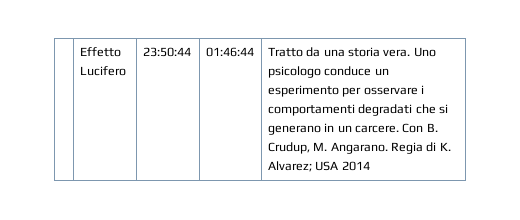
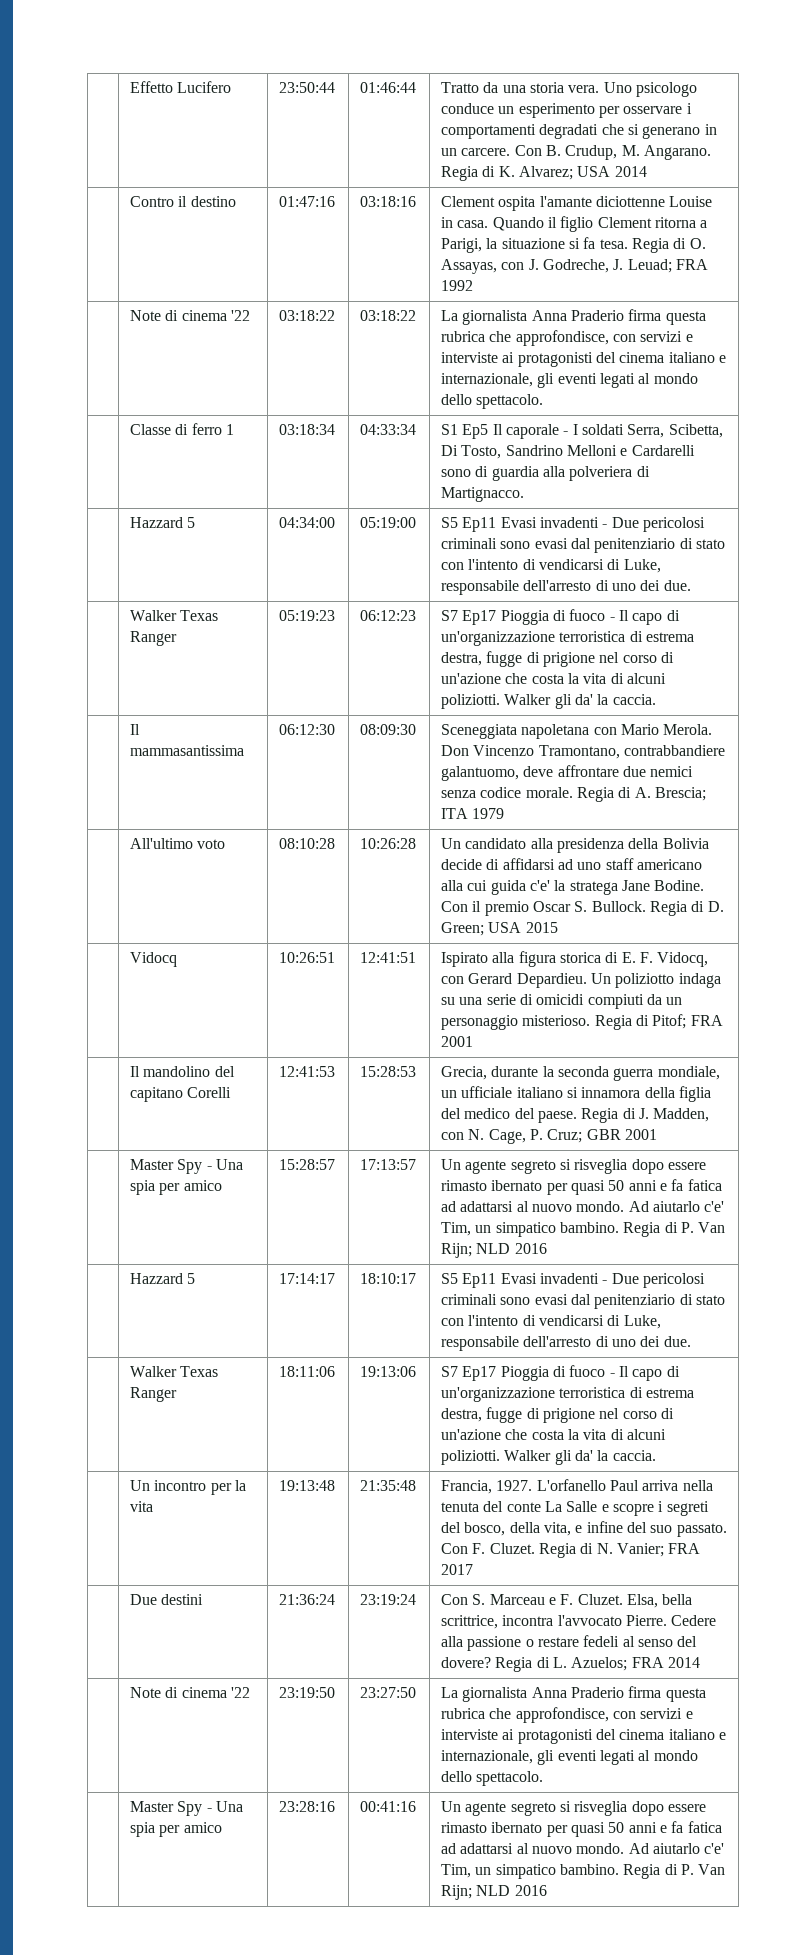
+ | Contro il destino | 01:47:16 | 03:18:16 | Clement ospita l'amante diciottenne Louise in casa. Quando il figlio Clement ritorna a Parigi, la situazione si fa tesa. Regia di O. Assayas, con J. Godreche, J. Leuad; FRA 1992
+ | Note di cinema '22 | 03:18:22 | 03:18:22 | La giornalista Anna Praderio firma questa rubrica che approfondisce, con servizi e interviste ai protagonisti del cinema italiano e internazionale, gli eventi legati al mondo dello spettacolo.
+ | Classe di ferro 1 | 03:18:34 | 04:33:34 | S1 Ep5 Il caporale - I soldati Serra, Scibetta, Di Tosto, Sandrino Melloni e Cardarelli sono di guardia alla polveriera di Martignacco.
+ | Hazzard 5 | 04:34:00 | 05:19:00 | S5 Ep11 Evasi invadenti - Due pericolosi criminali sono evasi dal penitenziario di stato con l'intento di vendicarsi di Luke, responsabile dell'arresto di uno dei due.
+ | Walker Texas Ranger | 05:19:23 | 06:12:23 | S7 Ep17 Pioggia di fuoco - Il capo di un'organizzazione terroristica di estrema destra, fugge di prigione nel corso di un'azione che costa la vita di alcuni poliziotti. Walker gli da' la caccia.
+ | Il mammasantissima | 06:12:30 | 08:09:30 | Sceneggiata napoletana con Mario Merola. Don Vincenzo Tramontano, contrabbandiere galantuomo, deve affrontare due nemici senza codice morale. Regia di A. Brescia; ITA 1979
+ | All'ultimo voto | 08:10:28 | 10:26:28 | Un candidato alla presidenza della Bolivia decide di affidarsi ad uno staff americano alla cui guida c'e' la stratega Jane Bodine. Con il premio Oscar S. Bullock. Regia di D. Green; USA 2015
+ | Vidocq | 10:26:51 | 12:41:51 | Ispirato alla figura storica di E. F. Vidocq, con Gerard Depardieu. Un poliziotto indaga su una serie di omicidi compiuti da un personaggio misterioso. Regia di Pitof; FRA 2001
+ | Il mandolino del capitano Corelli | 12:41:53 | 15:28:53 | Grecia, durante la seconda guerra mondiale, un ufficiale italiano si innamora della figlia del medico del paese. Regia di J. Madden, con N. Cage, P. Cruz; GBR 2001
+ | Master Spy - Una spia per amico | 15:28:57 | 17:13:57 | Un agente segreto si risveglia dopo essere rimasto ibernato per quasi 50 anni e fa fatica ad adattarsi al nuovo mondo. Ad aiutarlo c'e' Tim, un simpatico bambino. Regia di P. Van Rijn; NLD 2016
+ | Hazzard 5 | 17:14:17 | 18:10:17 | S5 Ep11 Evasi invadenti - Due pericolosi criminali sono evasi dal penitenziario di stato con l'intento di vendicarsi di Luke, responsabile dell'arresto di uno dei due.
+ | Walker Texas Ranger | 18:11:06 | 19:13:06 | S7 Ep17 Pioggia di fuoco - Il capo di un'organizzazione terroristica di estrema destra, fugge di prigione nel corso di un'azione che costa la vita di alcuni poliziotti. Walker gli da' la caccia.
+ | Un incontro per la vita | 19:13:48 | 21:35:48 | Francia, 1927. L'orfanello Paul arriva nella tenuta del conte La Salle e scopre i segreti del bosco, della vita, e infine del suo passato. Con F. Cluzet. Regia di N. Vanier; FRA 2017
+ | Due destini | 21:36:24 | 23:19:24 | Con S. Marceau e F. Cluzet. Elsa, bella scrittrice, incontra l'avvocato Pierre. Cedere alla passione o restare fedeli al senso del dovere? Regia di L. Azuelos; FRA 2014
+ | Note di cinema '22 | 23:19:50 | 23:27:50 | La giornalista Anna Praderio firma questa rubrica che approfondisce, con servizi e interviste ai protagonisti del cinema italiano e internazionale, gli eventi legati al mondo dello spettacolo.
+ | Master Spy - Una spia per amico | 23:28:16 | 00:41:16 | Un agente segreto si risveglia dopo essere rimasto ibernato per quasi 50 anni e fa fatica ad adattarsi al nuovo mondo. Ad aiutarlo c'e' Tim, un simpatico bambino. Regia di P. Van Rijn; NLD 2016

